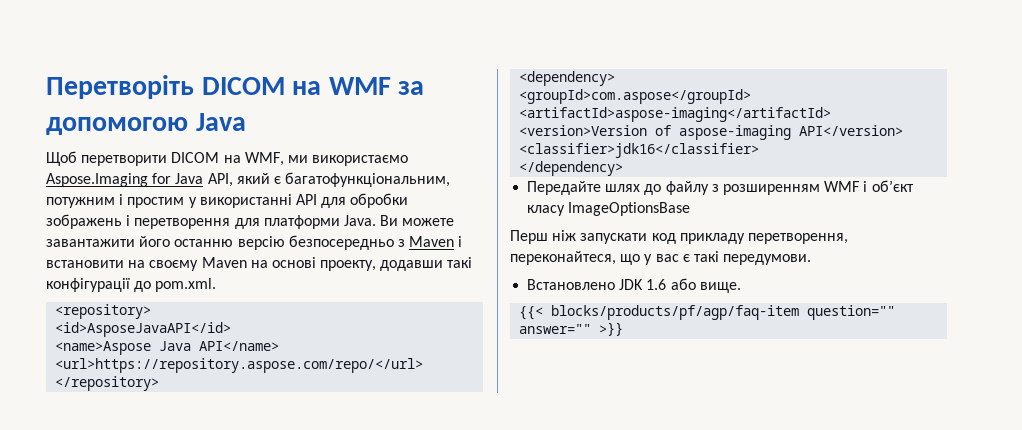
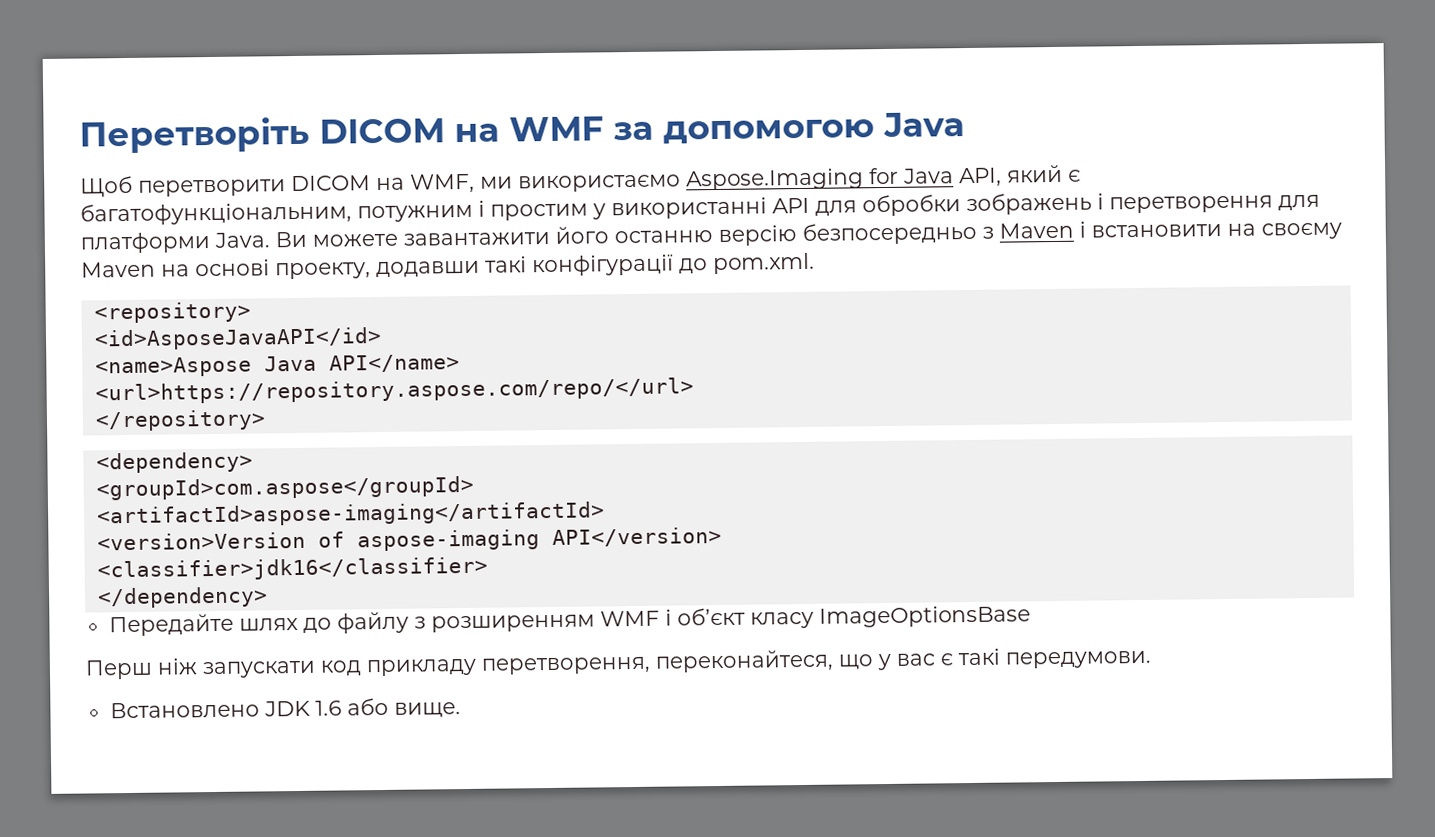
- {{< blocks/products/pf/agp/faq-item question="" answer="" >}}

